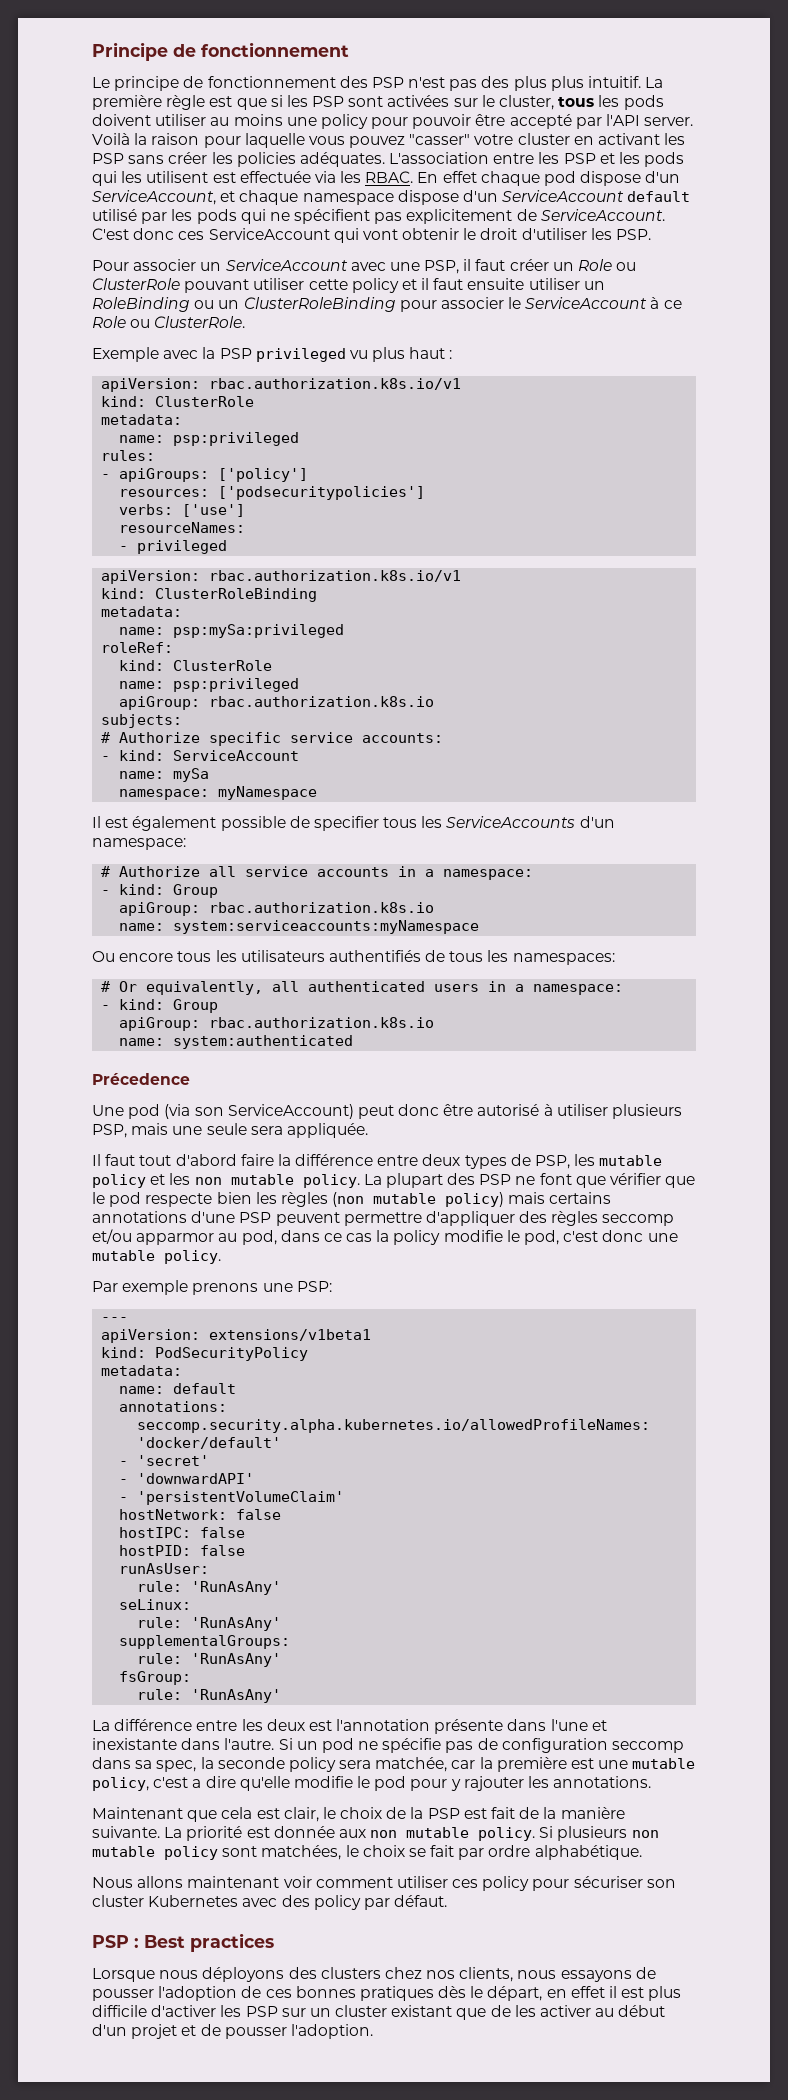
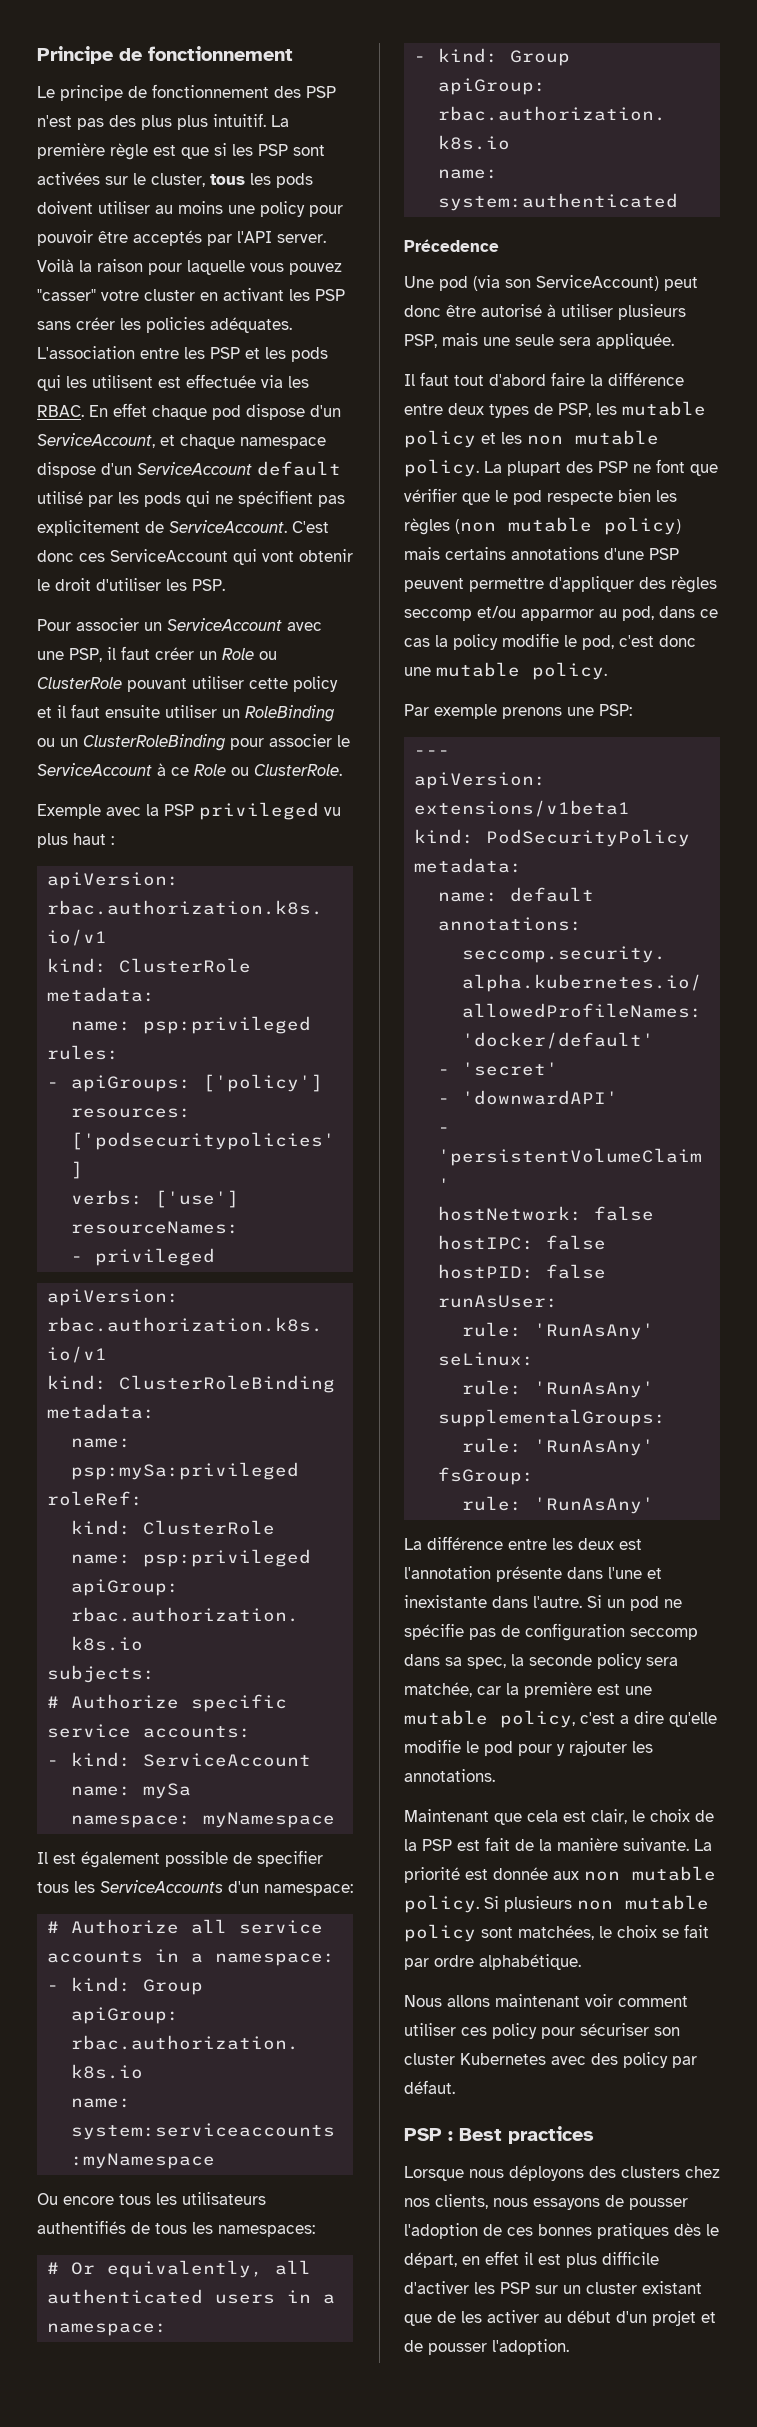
- La première règle est que si les PSP sont activées sur le cluster, tous les pods doivent utiliser au moins une policy pour pouvoir être accepté par l'API server.
+ La première règle est que si les PSP sont activées sur le cluster, tous les pods doivent utiliser au moins une policy pour pouvoir être acceptés par l'API server.

